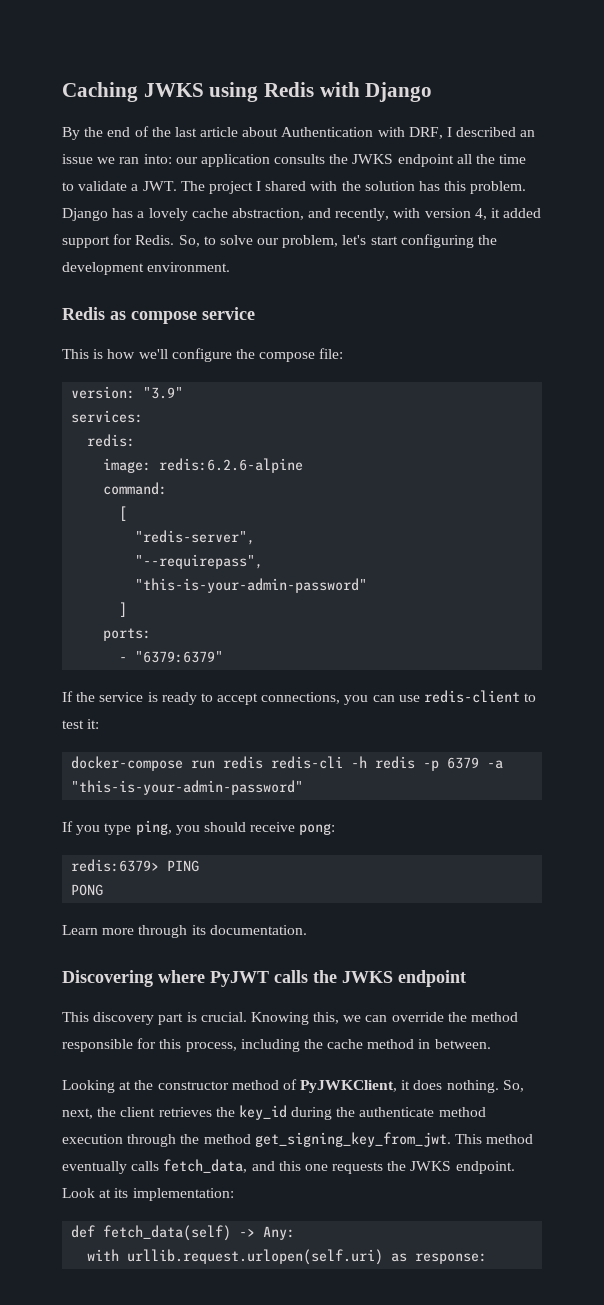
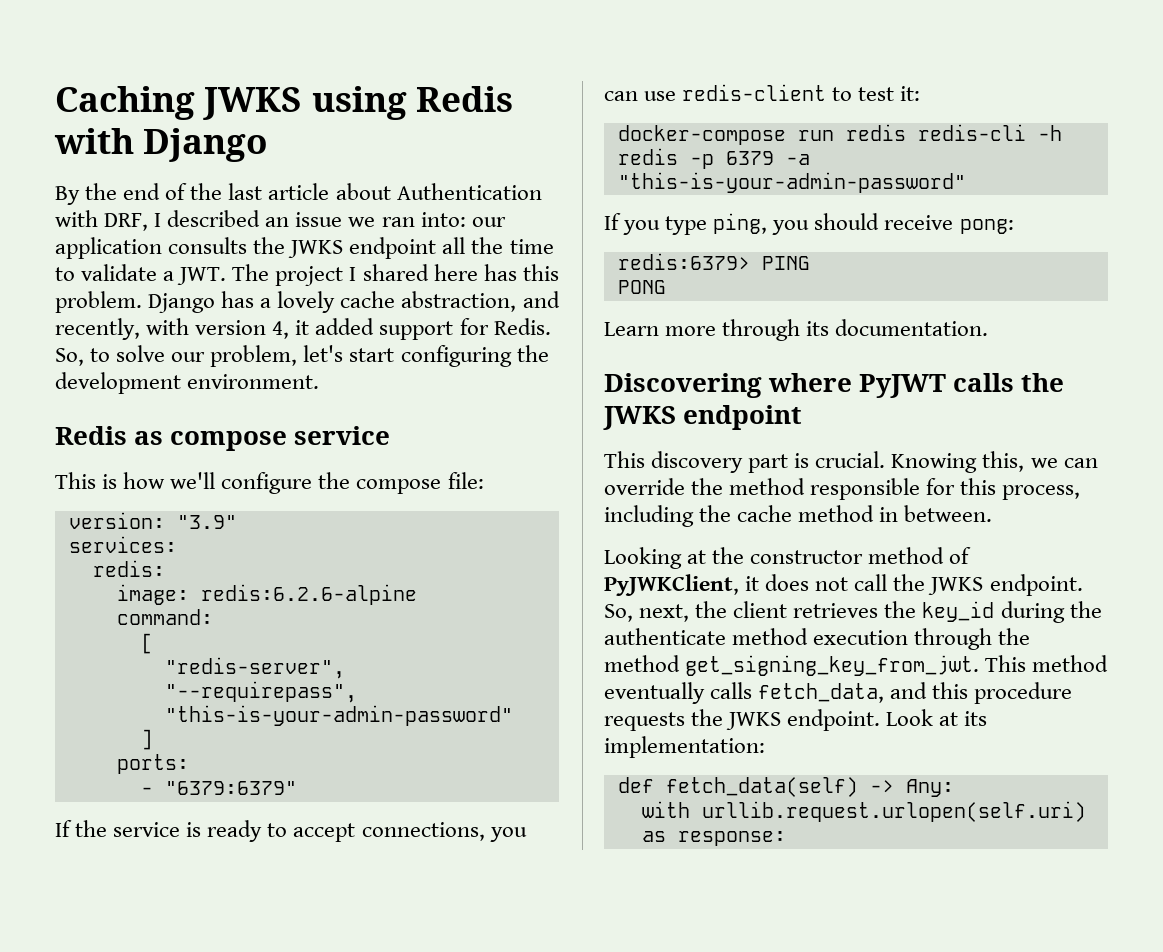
- By the end of the last article about Authentication with DRF, I described an issue we ran into: our application consults the JWKS endpoint all the time to validate a JWT. The project I shared with the solution has this problem.
+ By the end of the last article about Authentication with DRF, I described an issue we ran into: our application consults the JWKS endpoint all the time to validate a JWT. The project I shared here has this problem.
- Looking at the constructor method of PyJWKClient, it does nothing.
+ Looking at the constructor method of PyJWKClient, it does not call the JWKS endpoint.
- This method eventually calls fetch_data, and this one requests the JWKS endpoint.
+ This method eventually calls fetch_data, and this procedure requests the JWKS endpoint.

